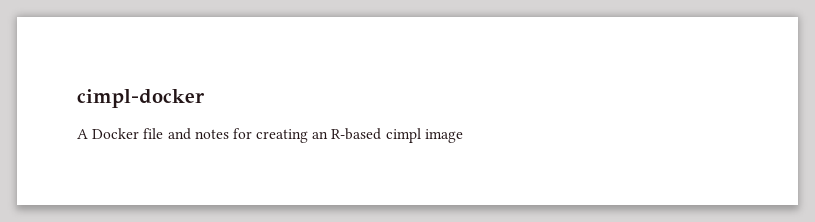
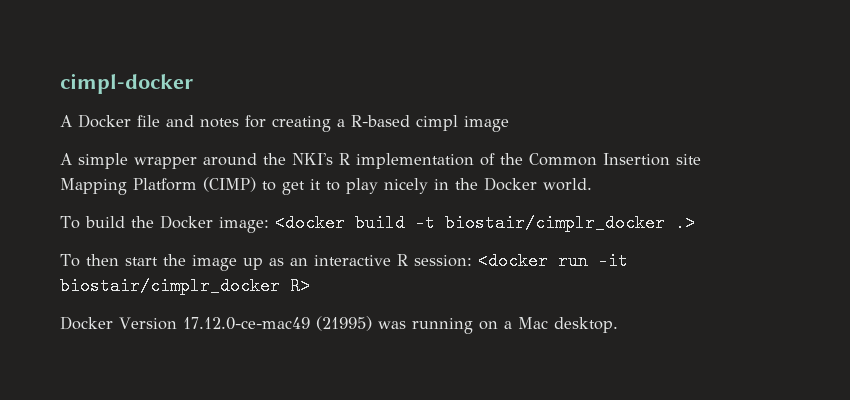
- A Docker file and notes for creating an R-based cimpl image
+ A Docker file and notes for creating a R-based cimpl image
+ A simple wrapper around the NKI's R implementation of the Common Insertion site Mapping Platform (CIMP) to get it to play nicely in the Docker world.
+ To build the Docker image: <docker build -t biostair/cimplr_docker .>
+ To then start the image up as an interactive R session: <docker run -it biostair/cimplr_docker R>
+ Docker Version 17.12.0-ce-mac49 (21995) was running on a Mac desktop.

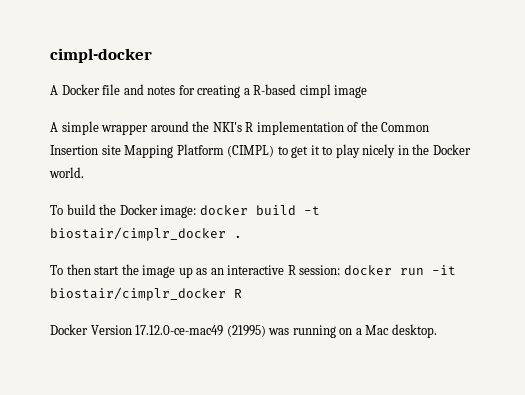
- A simple wrapper around the NKI's R implementation of the Common Insertion site Mapping Platform (CIMP) to get it to play nicely in the Docker world.
+ A simple wrapper around the NKI's R implementation of the Common Insertion site Mapping Platform (CIMPL) to get it to play nicely in the Docker world.
- To build the Docker image: <docker build -t biostair/cimplr_docker .>
+ To build the Docker image: docker build -t biostair/cimplr_docker .
- To then start the image up as an interactive R session: <docker run -it biostair/cimplr_docker R>
+ To then start the image up as an interactive R session: docker run -it biostair/cimplr_docker R

